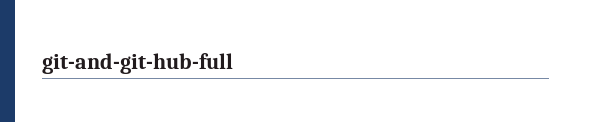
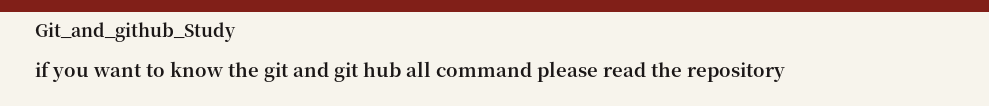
- git-and-git-hub-full
+ Git_and_github_Study
+ if you want to know the git and git hub all command please read the repository

